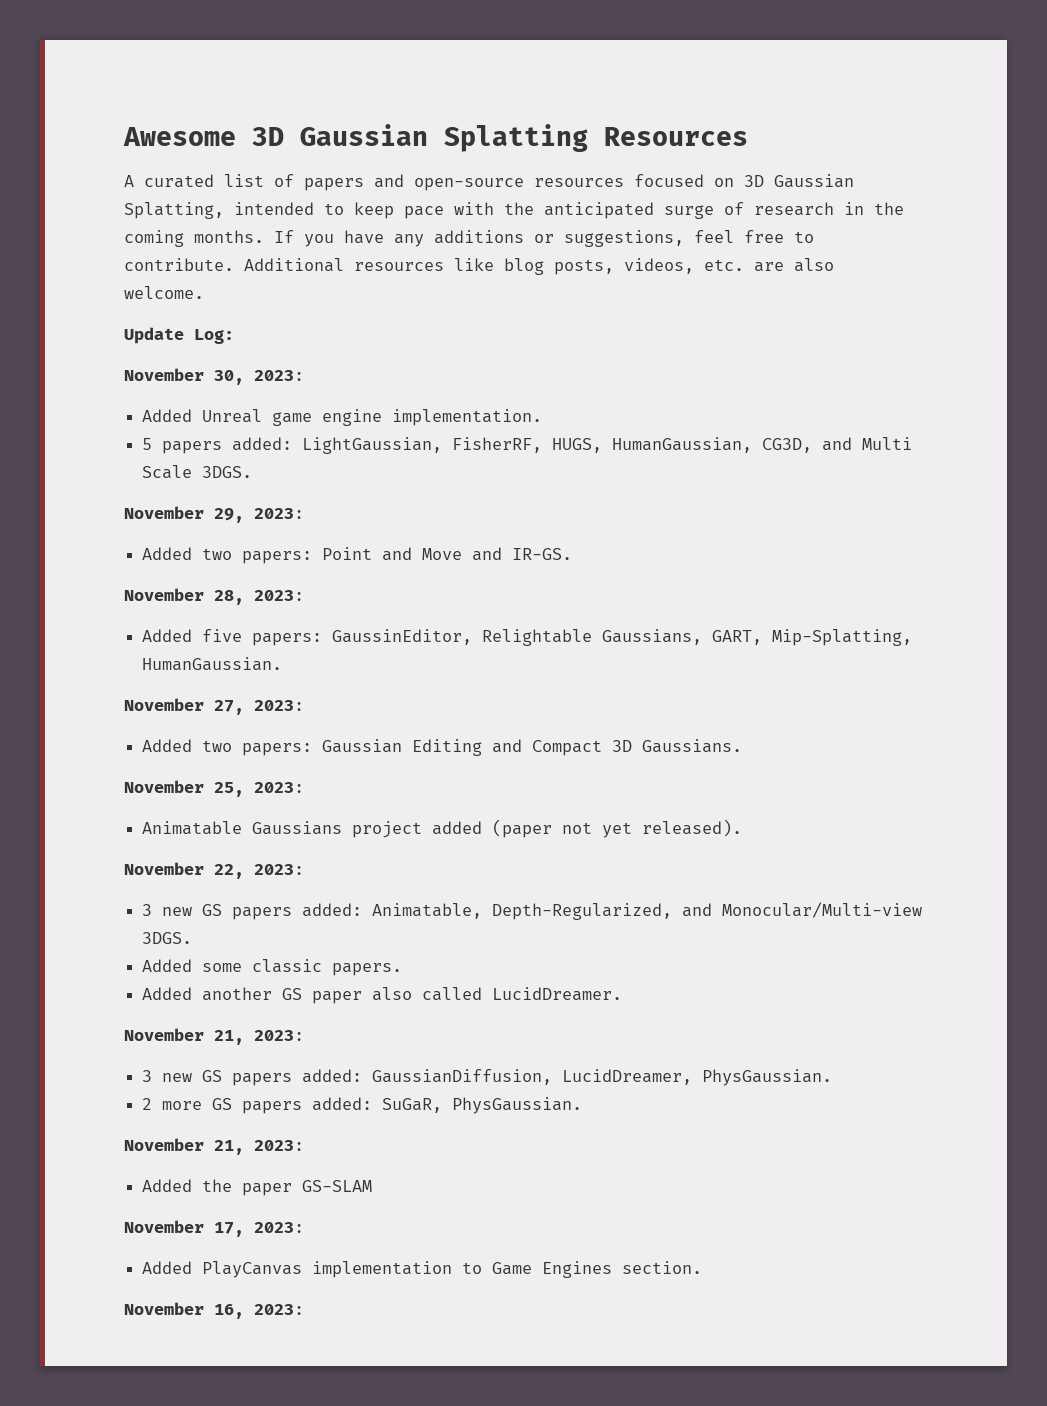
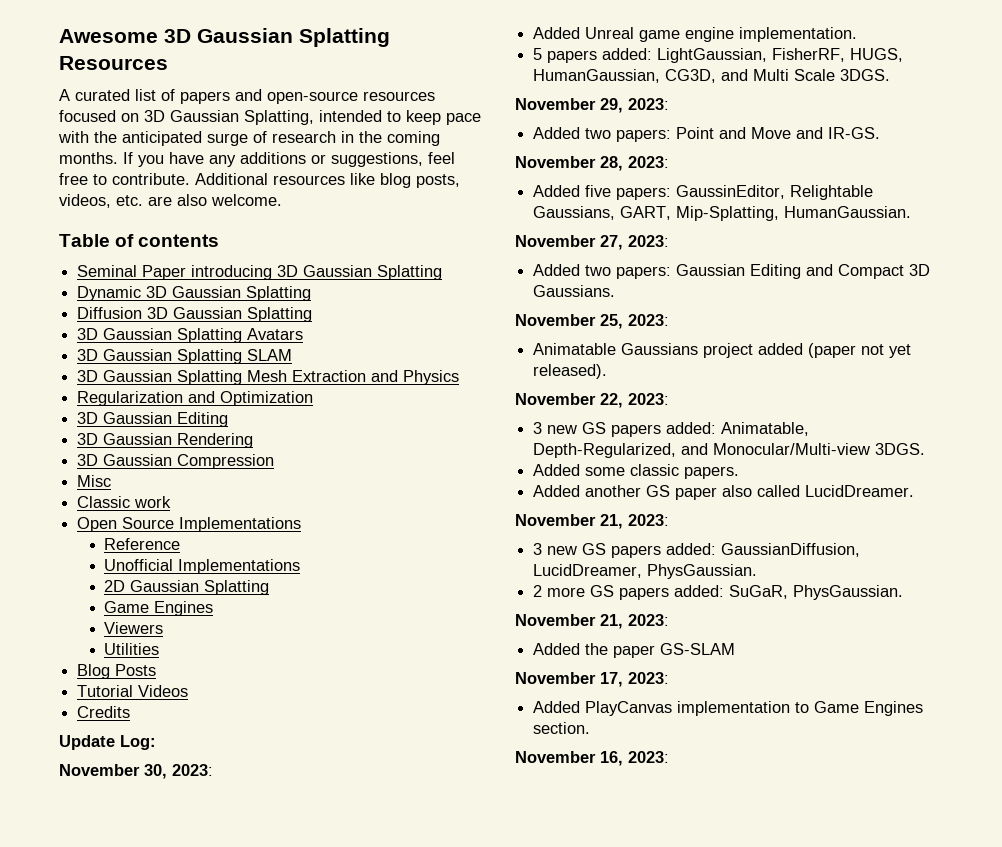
+ Table of contents
+ Seminal Paper introducing 3D Gaussian Splatting
+ Dynamic 3D Gaussian Splatting
+ Diffusion 3D Gaussian Splatting
+ 3D Gaussian Splatting Avatars
+ 3D Gaussian Splatting SLAM
+ 3D Gaussian Splatting Mesh Extraction and Physics
+ Regularization and Optimization
+ 3D Gaussian Editing
+ 3D Gaussian Rendering
+ 3D Gaussian Compression
+ Misc
+ Classic work
+ Open Source Implementations
+ Reference
+ Unofficial Implementations
+ 2D Gaussian Splatting
+ Game Engines
+ Viewers
+ Utilities
+ Blog Posts
+ Tutorial Videos
+ Credits

